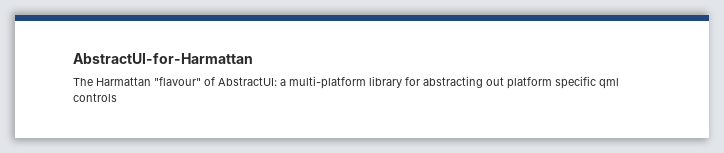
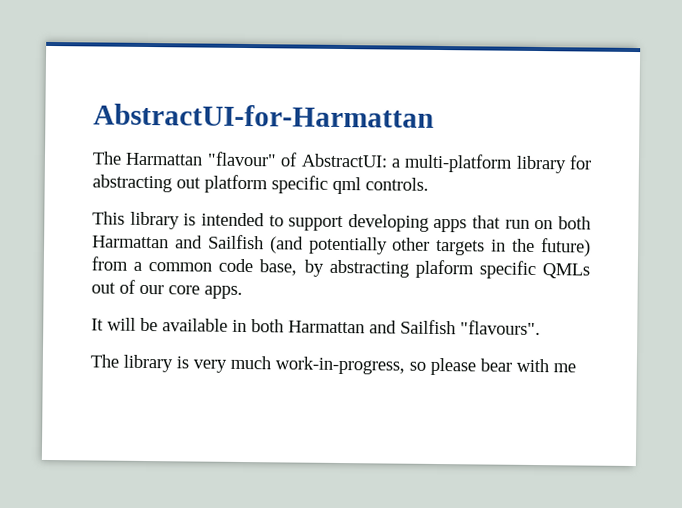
- The Harmattan "flavour" of AbstractUI: a multi-platform library for abstracting out platform specific qml controls
+ The Harmattan "flavour" of AbstractUI: a multi-platform library for abstracting out platform specific qml controls.
+ This library is intended to support developing apps that run on both Harmattan and Sailfish (and potentially other targets in the future) from a common code base, by abstracting plaform specific QMLs out of our core apps.
+ It will be available in both Harmattan and Sailfish "flavours".
+ The library is very much work-in-progress, so please bear with me

